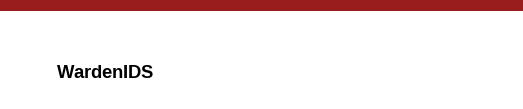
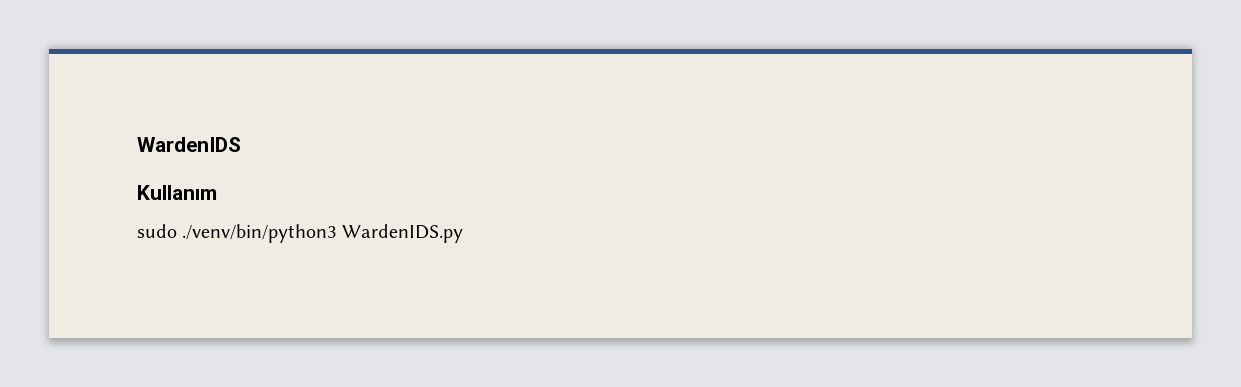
+ Kullanım
+ sudo ./venv/bin/python3 WardenIDS.py

